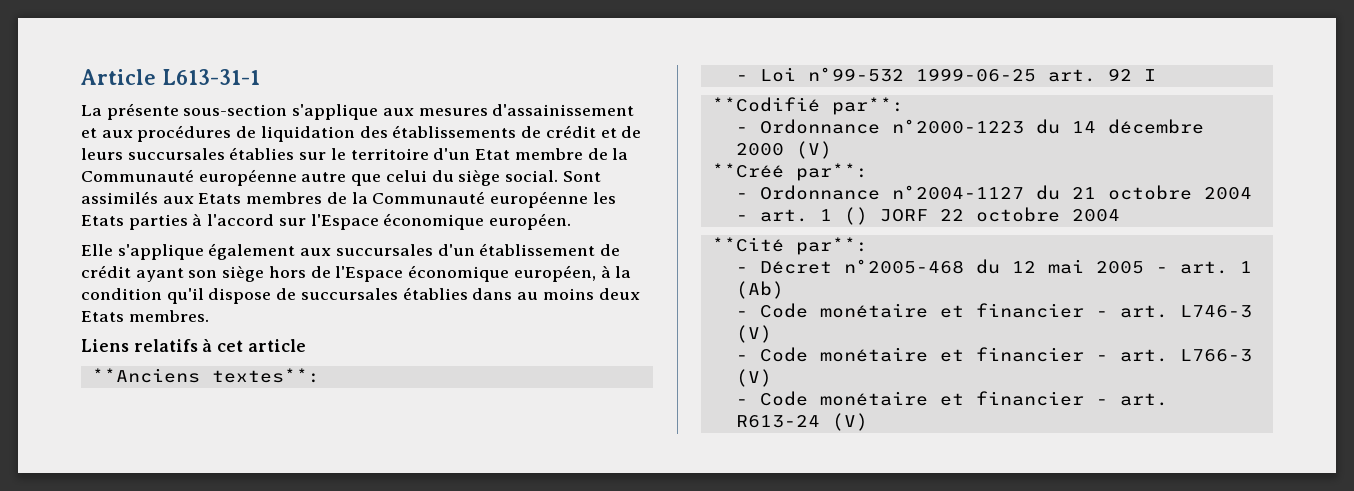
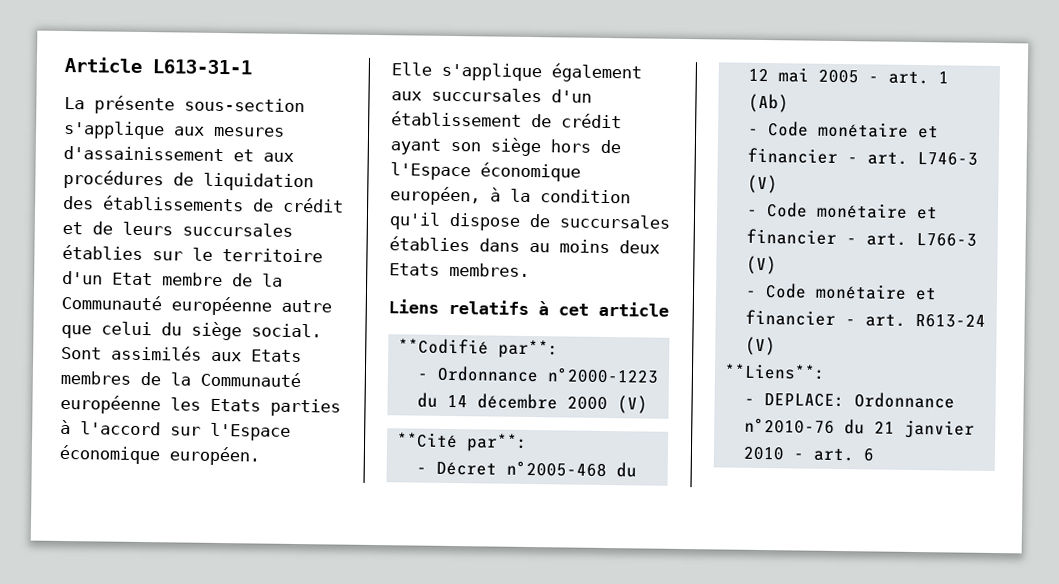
- **Anciens textes**:
- - Loi n°99-532 1999-06-25 art. 92 I
- **Créé par**:
- - Ordonnance n°2004-1127 du 21 octobre 2004 - art. 1 () JORF 22 octobre 2004
+ **Liens**:
+ - DEPLACE: Ordonnance n°2010-76 du 21 janvier 2010 - art. 6

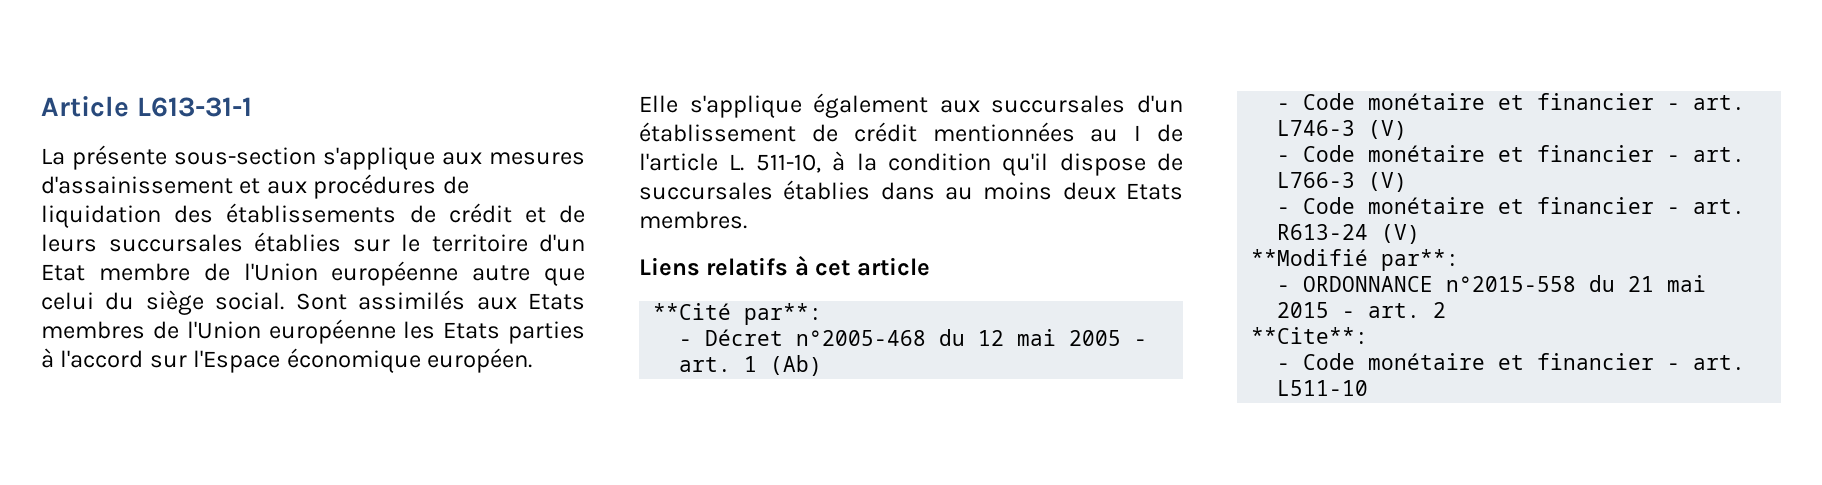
- La présente sous-section s'applique aux mesures d'assainissement et aux procédures de liquidation des établissements de crédit et de leurs succursales établies sur le territoire d'un Etat membre de la Communauté européenne autre que celui du siège social.
+ La présente sous-section s'applique aux mesures d'assainissement et aux procédures de liquidation des établissements de crédit et de leurs succursales établies sur le territoire d'un Etat membre de l'Union européenne autre que celui du siège social.
- Sont assimilés aux Etats membres de la Communauté européenne les Etats parties à l'accord sur l'Espace économique européen.
+ Sont assimilés aux Etats membres de l'Union européenne les Etats parties à l'accord sur l'Espace économique européen.
- Elle s'applique également aux succursales d'un établissement de crédit ayant son siège hors de l'Espace économique européen, à la condition qu'il dispose de succursales établies dans au moins deux Etats membres.
+ Elle s'applique également aux succursales d'un établissement de crédit mentionnées au I de l'article L. 511-10, à la condition qu'il dispose de succursales établies dans au moins deux Etats membres.
- **Codifié par**:
- - Ordonnance n°2000-1223 du 14 décembre 2000 (V)
- **Liens**:
- - DEPLACE: Ordonnance n°2010-76 du 21 janvier 2010 - art. 6
+ **Modifié par**:
+ - ORDONNANCE n°2015-558 du 21 mai 2015 - art. 2
+ **Cite**:
+ - Code monétaire et financier - art. L511-10

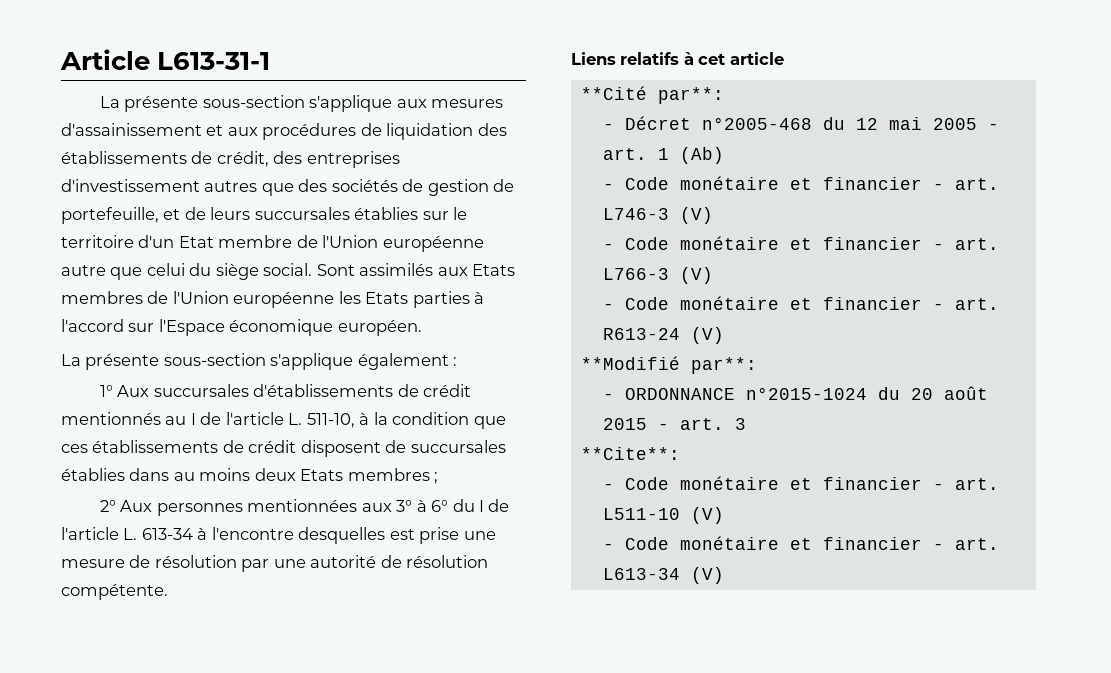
- La présente sous-section s'applique aux mesures d'assainissement et aux procédures de liquidation des établissements de crédit et de leurs succursales établies sur le territoire d'un Etat membre de l'Union européenne autre que celui du siège social.
+ La présente sous-section s'applique aux mesures d'assainissement et aux procédures de liquidation des établissements de crédit, des entreprises d'investissement autres que des sociétés de gestion de portefeuille, et de leurs succursales établies sur le territoire d'un Etat membre de l'Union européenne autre que celui du siège social.
- Elle s'applique également aux succursales d'un établissement de crédit mentionnées au I de l'article L. 511-10, à la condition qu'il dispose de succursales établies dans au moins deux Etats membres.
+ La présente sous-section s'applique également :
+ 1° Aux succursales d'établissements de crédit mentionnés au I de l'article L. 511-10, à la condition que ces établissements de crédit disposent de succursales établies dans au moins deux Etats membres ;
+ 2° Aux personnes mentionnées aux 3° à 6° du I de l'article L. 613-34 à l'encontre desquelles est prise une mesure de résolution par une autorité de résolution compétente.
- - ORDONNANCE n°2015-558 du 21 mai 2015 - art. 2
+ - ORDONNANCE n°2015-1024 du 20 août 2015 - art. 3
- - Code monétaire et financier - art. L511-10
+ - Code monétaire et financier - art. L511-10 (V)
+ - Code monétaire et financier - art. L613-34 (V)

